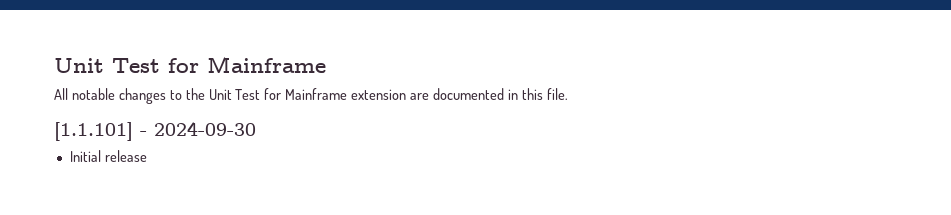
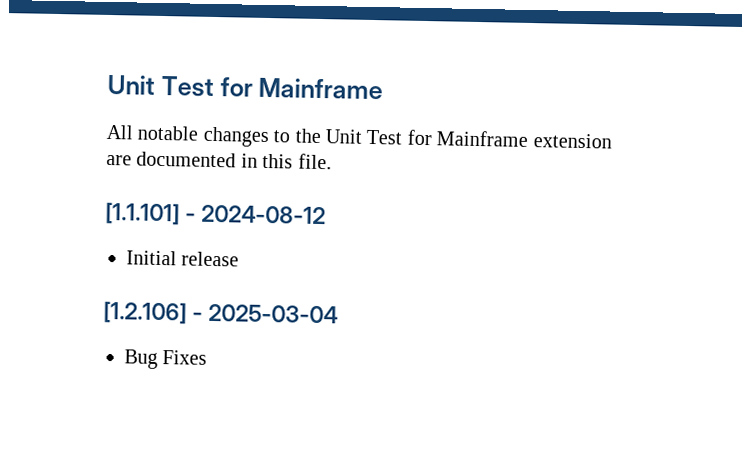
- [1.1.101] - 2024-09-30
+ [1.1.101] - 2024-08-12
+ [1.2.106] - 2025-03-04
+ Bug Fixes

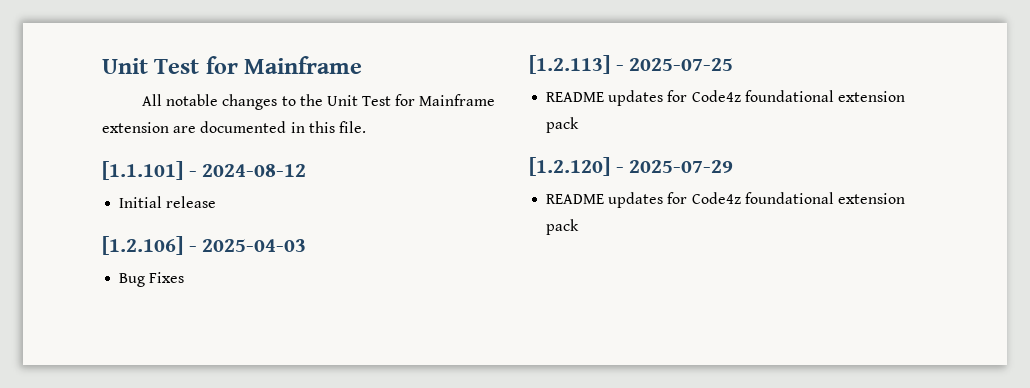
- [1.2.106] - 2025-03-04
+ [1.2.106] - 2025-04-03
+ [1.2.113] - 2025-07-25
+ README updates for Code4z foundational extension pack
+ [1.2.120] - 2025-07-29
+ README updates for Code4z foundational extension pack

